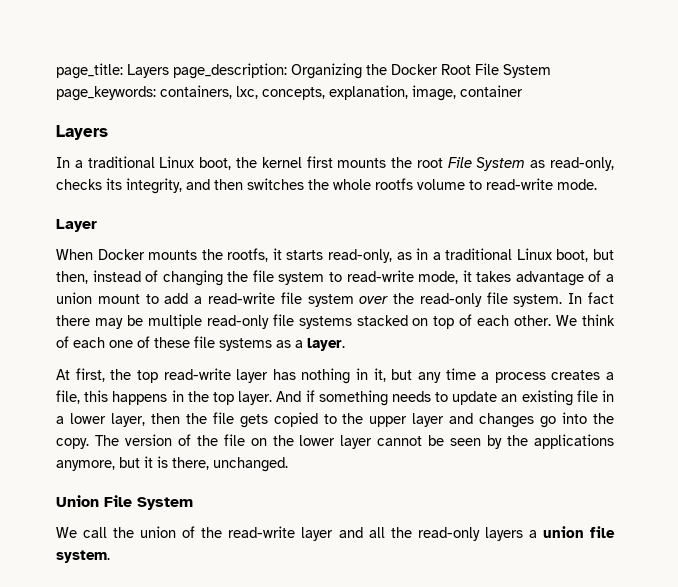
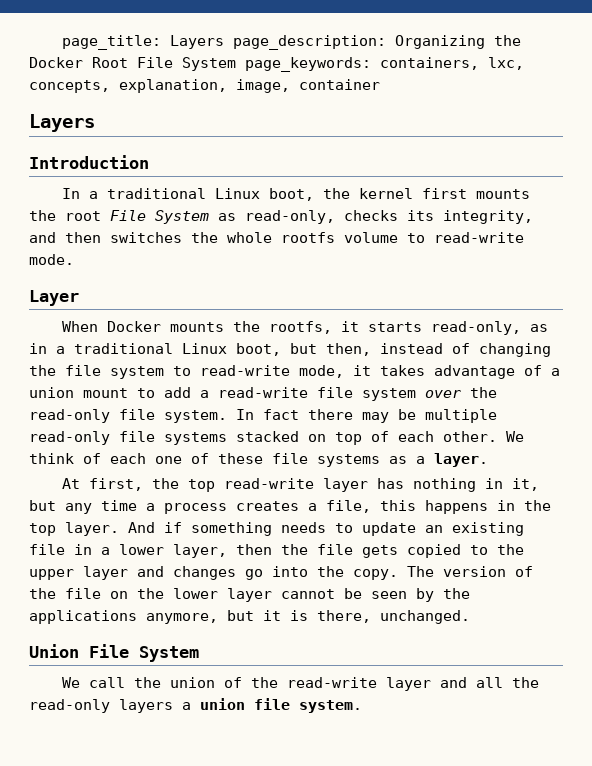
+ Introduction

